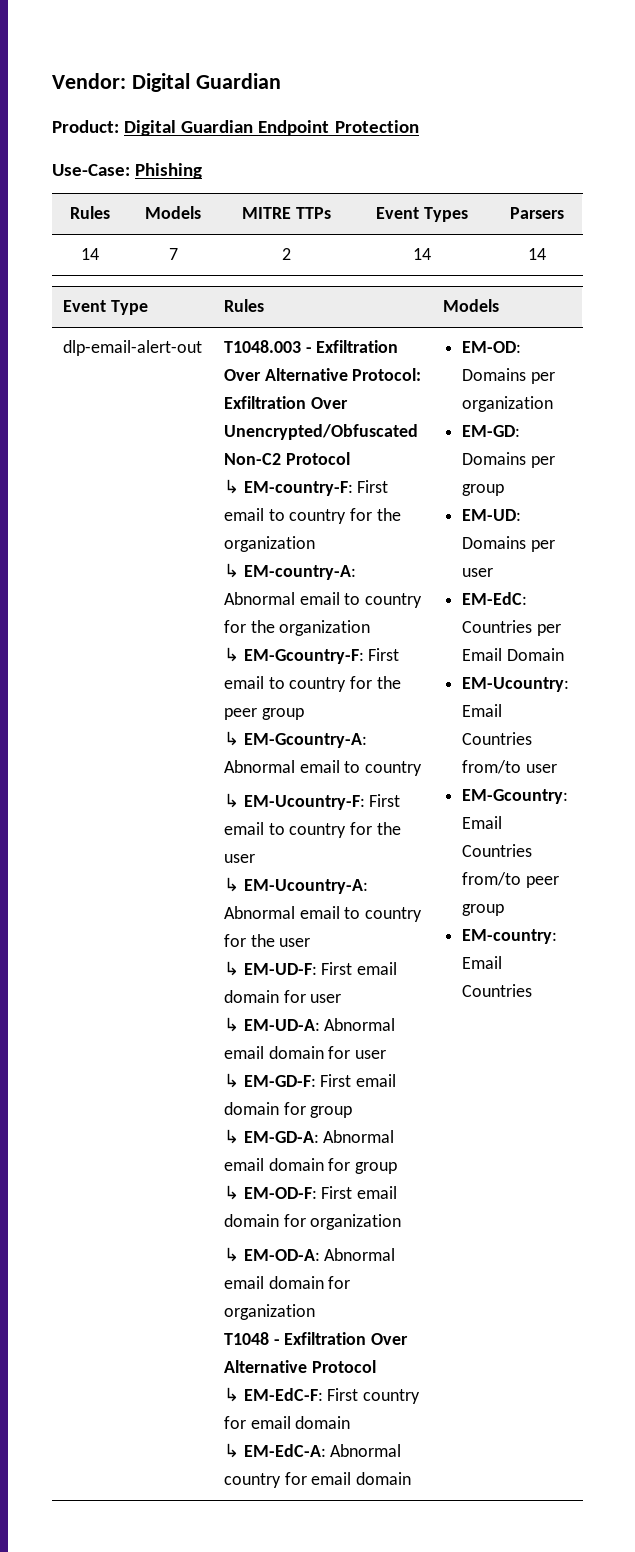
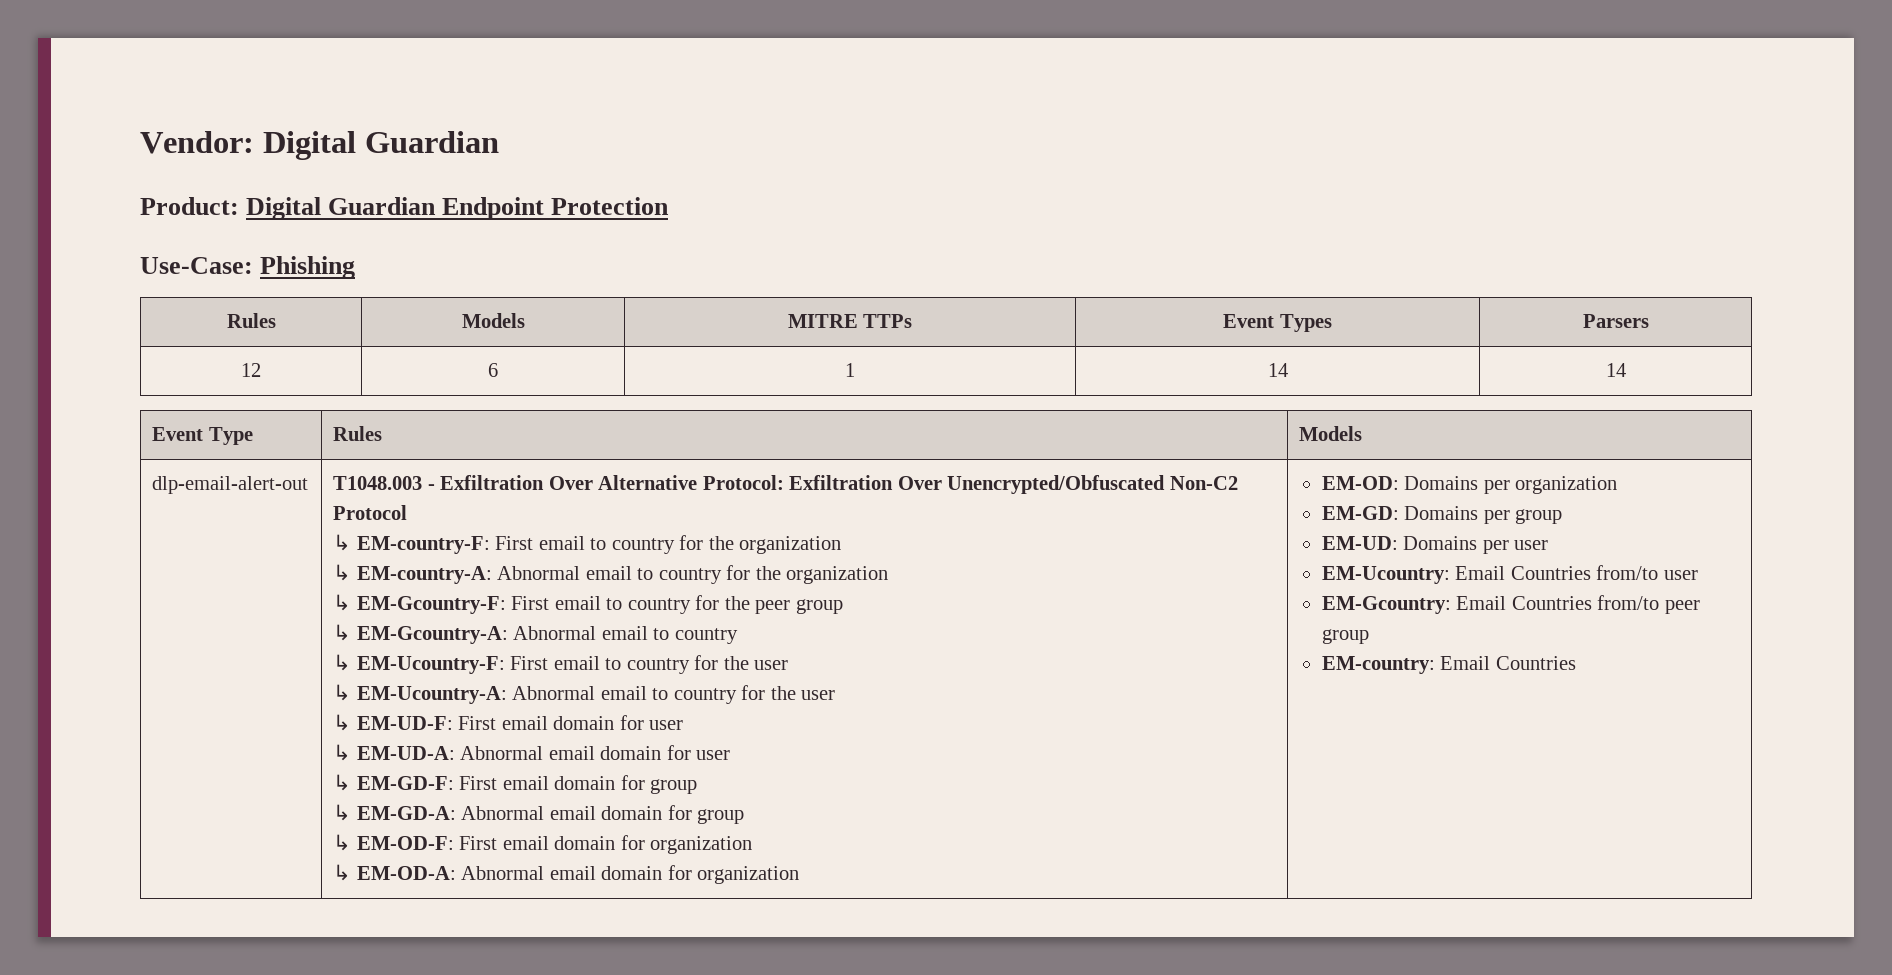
- 14 | 7 | 2 | 14 | 14
+ 12 | 6 | 1 | 14 | 14
- T1048 - Exfiltration Over Alternative Protocol
- ↳ EM-EdC-F: First country for email domain
- ↳ EM-EdC-A: Abnormal country for email domain
- EM-EdC: Countries per Email Domain

